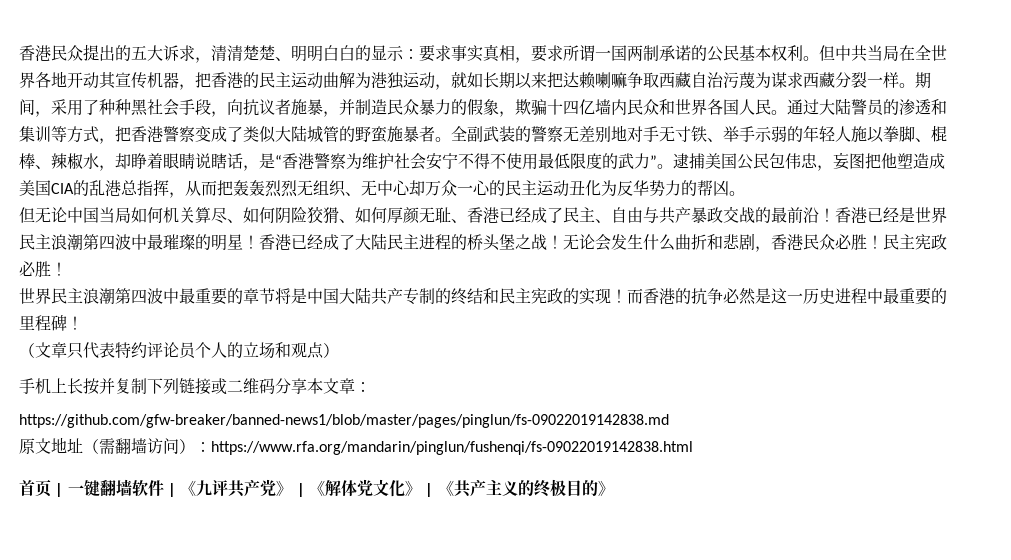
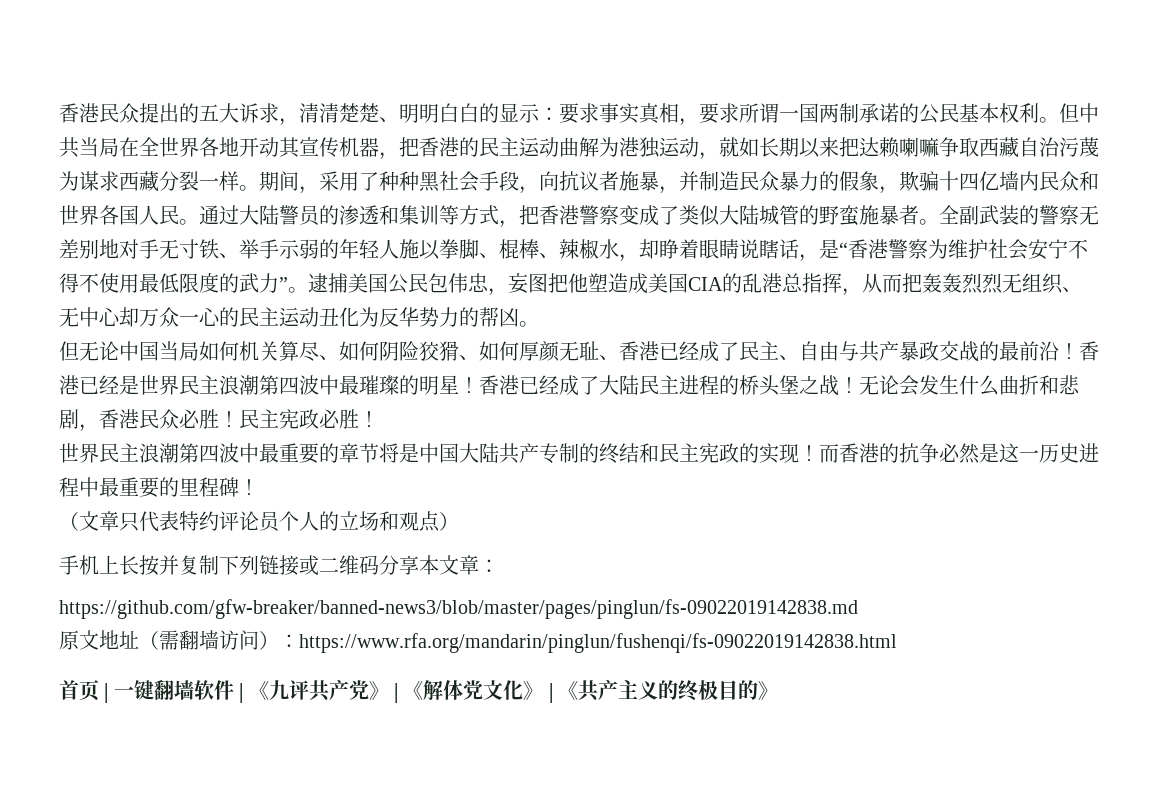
- https://github.com/gfw-breaker/banned-news1/blob/master/pages/pinglun/fs-09022019142838.md
+ https://github.com/gfw-breaker/banned-news3/blob/master/pages/pinglun/fs-09022019142838.md

